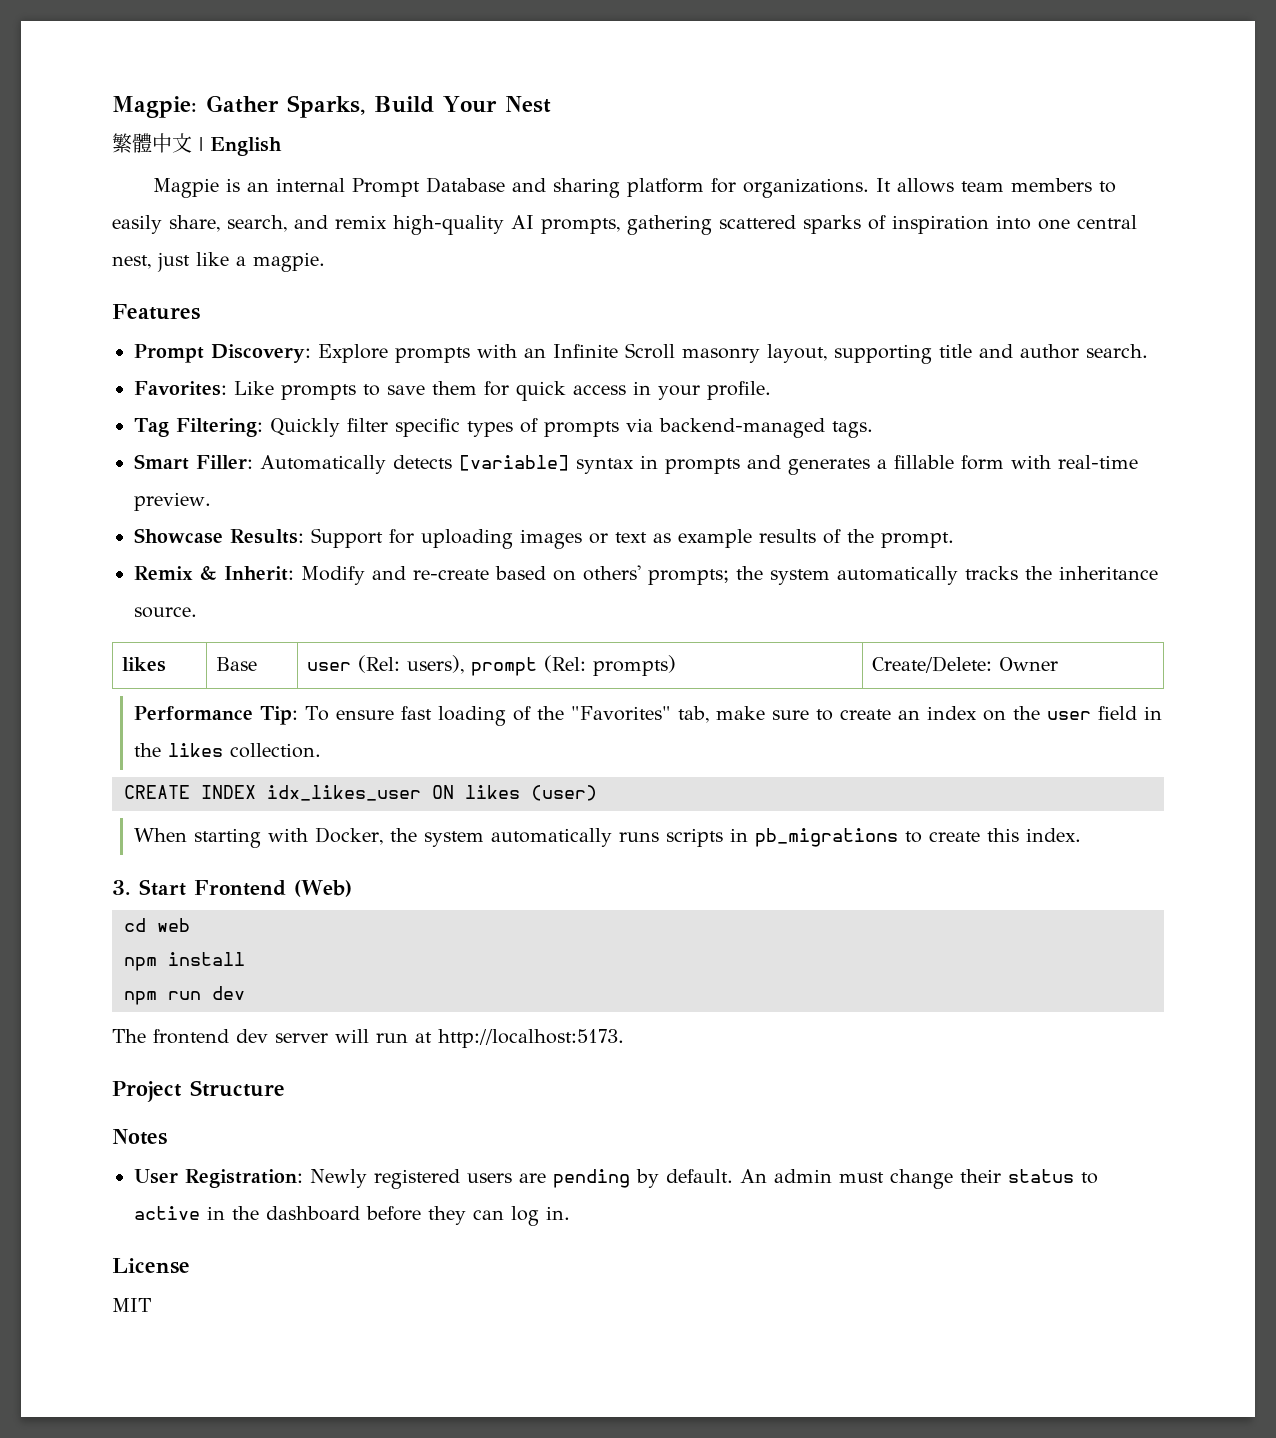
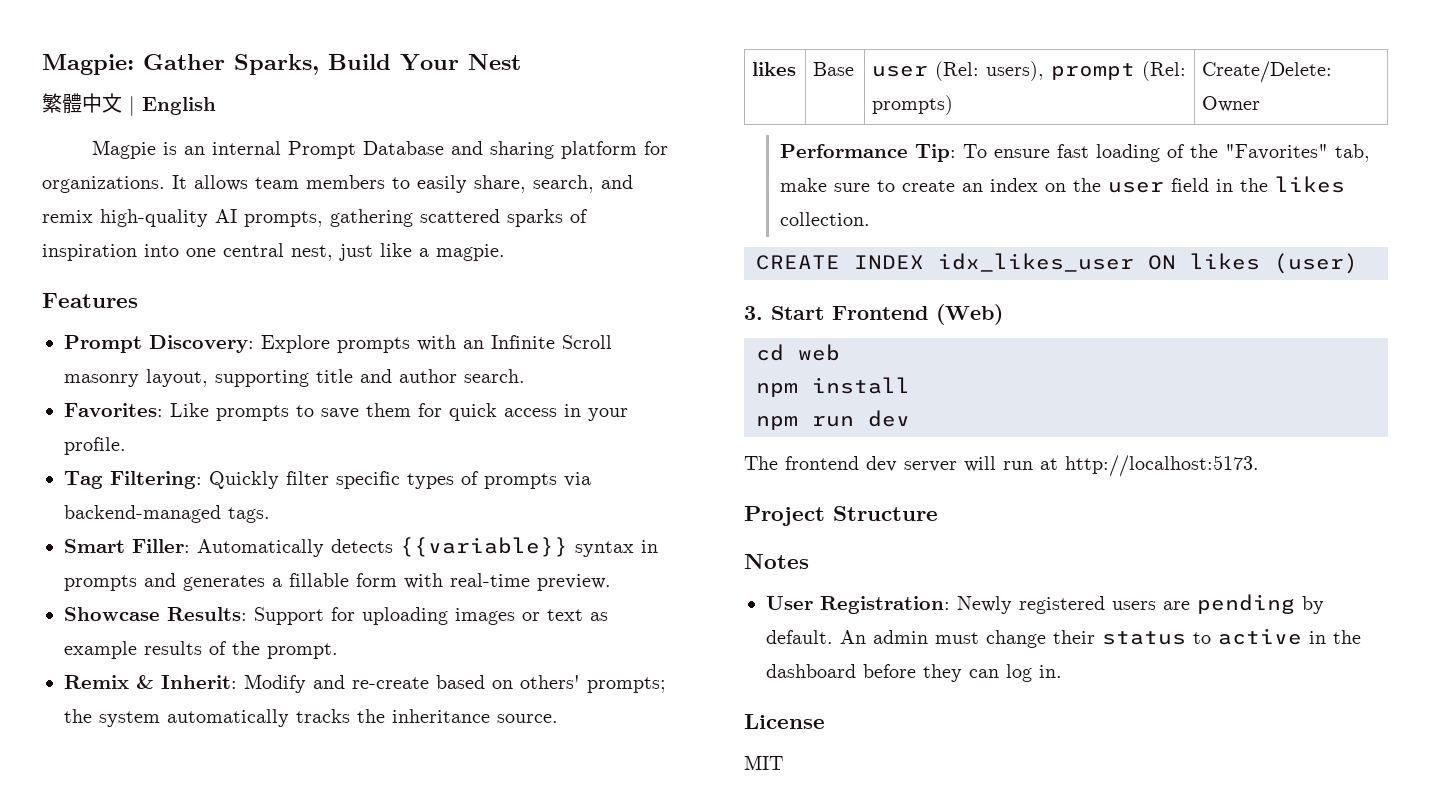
- Smart Filler: Automatically detects [variable] syntax in prompts and generates a fillable form with real-time preview.
+ Smart Filler: Automatically detects {{variable}} syntax in prompts and generates a fillable form with real-time preview.
- When starting with Docker, the system automatically runs scripts in pb_migrations to create this index.

